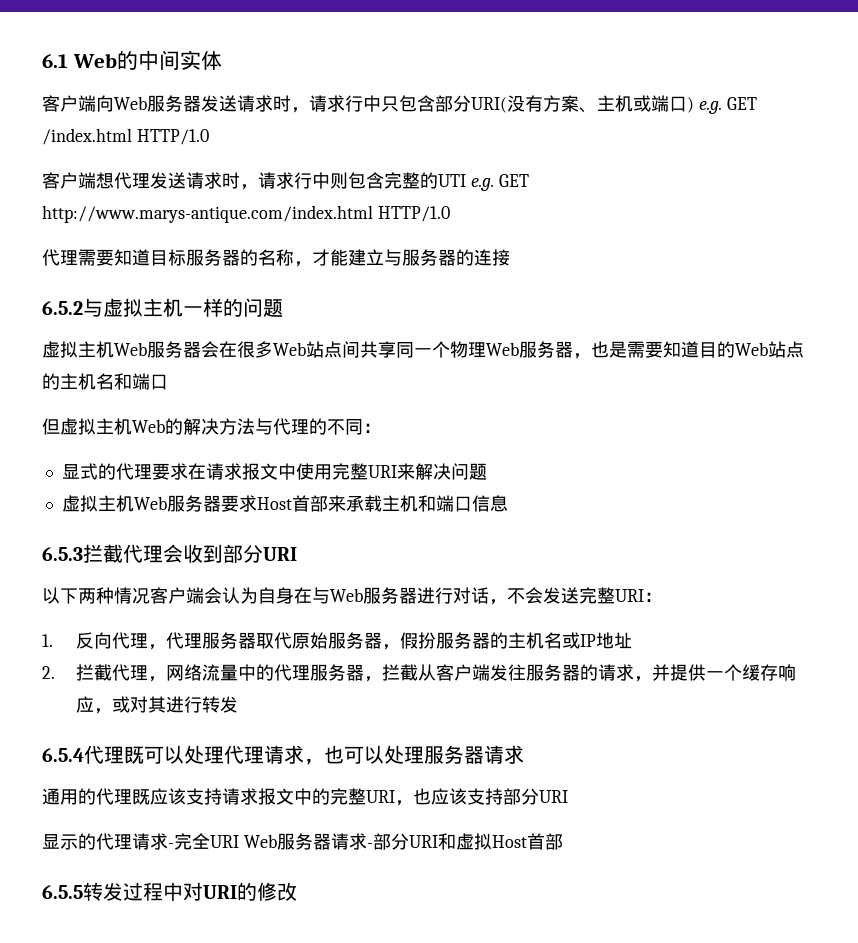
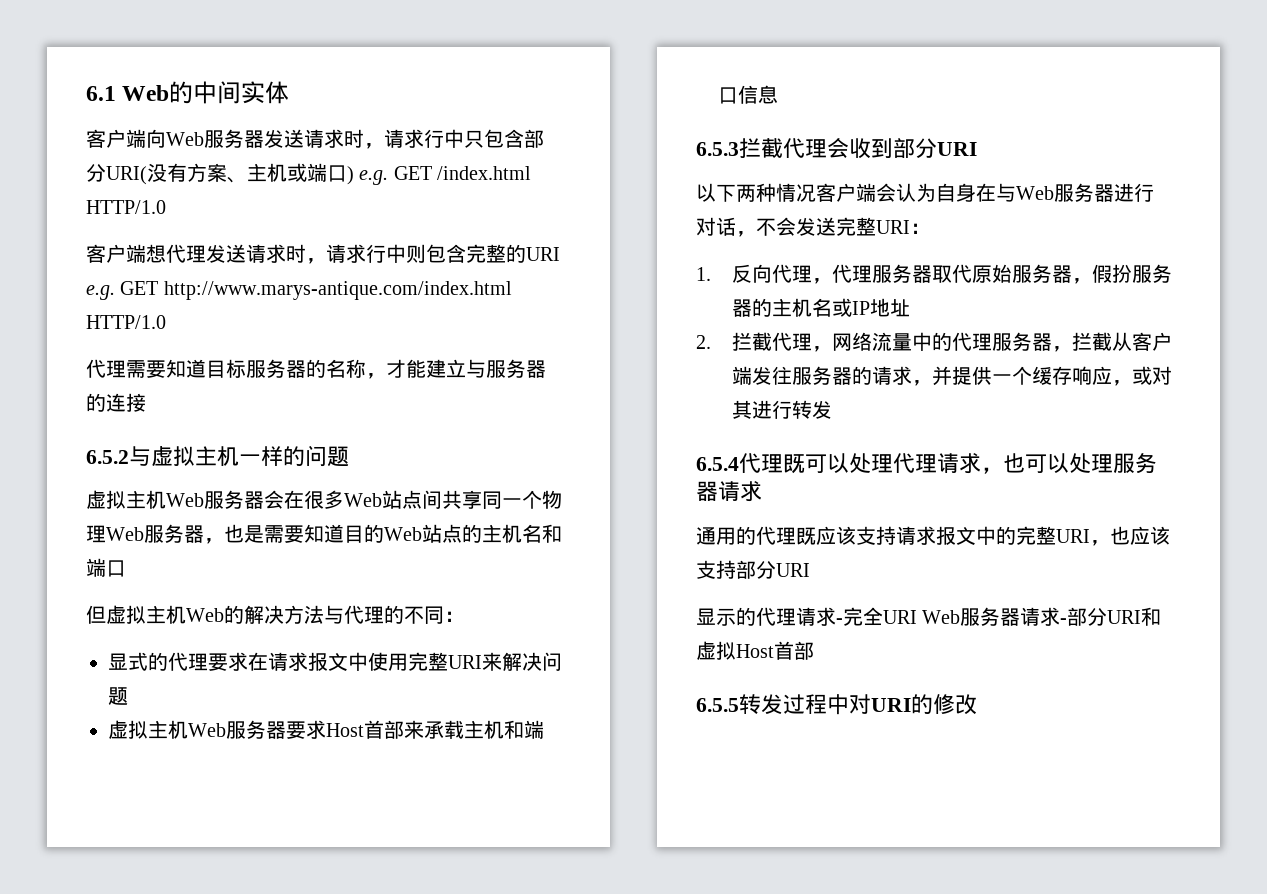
- 客户端想代理发送请求时，请求行中则包含完整的UTI e.g. GET http://www.marys-antique.com/index.html HTTP/1.0
+ 客户端想代理发送请求时，请求行中则包含完整的URI e.g. GET http://www.marys-antique.com/index.html HTTP/1.0

